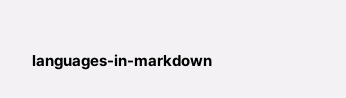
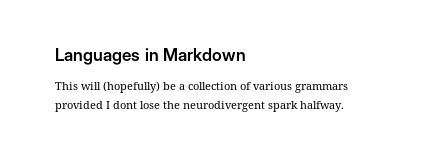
- languages-in-markdown
+ Languages in Markdown
+ This will (hopefully) be a collection of various grammars provided I dont lose the neurodivergent spark halfway.

